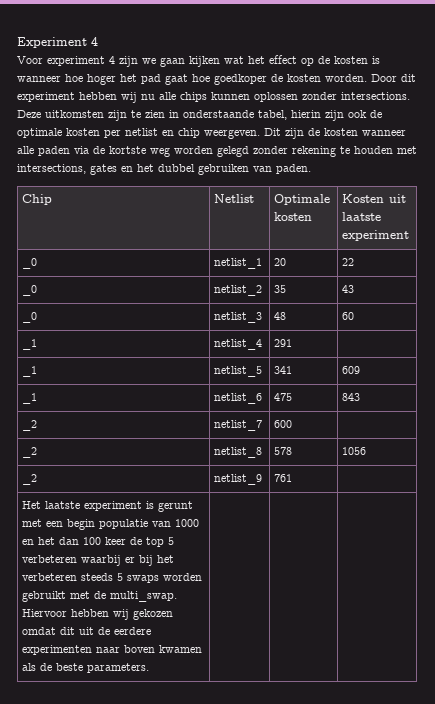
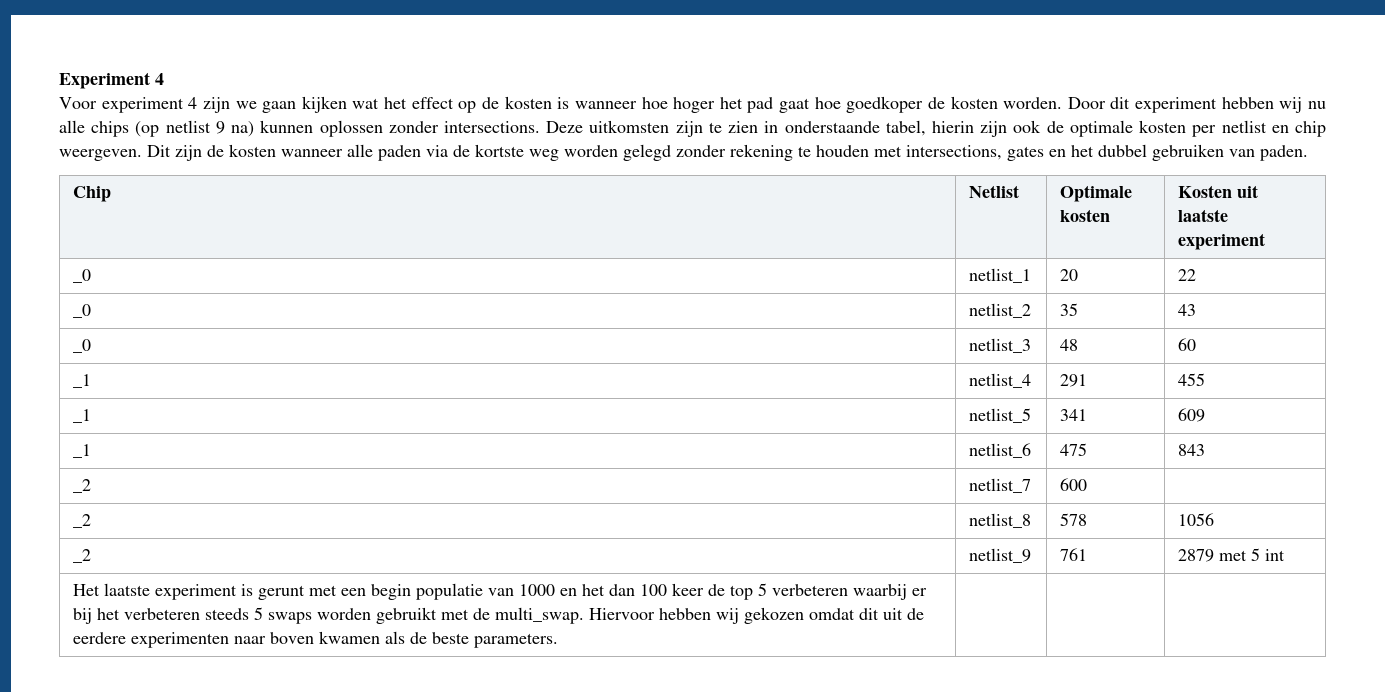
- Door dit experiment hebben wij nu alle chips kunnen oplossen zonder intersections.
+ Door dit experiment hebben wij nu alle chips (op netlist 9 na) kunnen oplossen zonder intersections.
- _1 | netlist_4 | 291 |
+ _1 | netlist_4 | 291 | 455
- _2 | netlist_9 | 761 |
+ _2 | netlist_9 | 761 | 2879 met 5 int

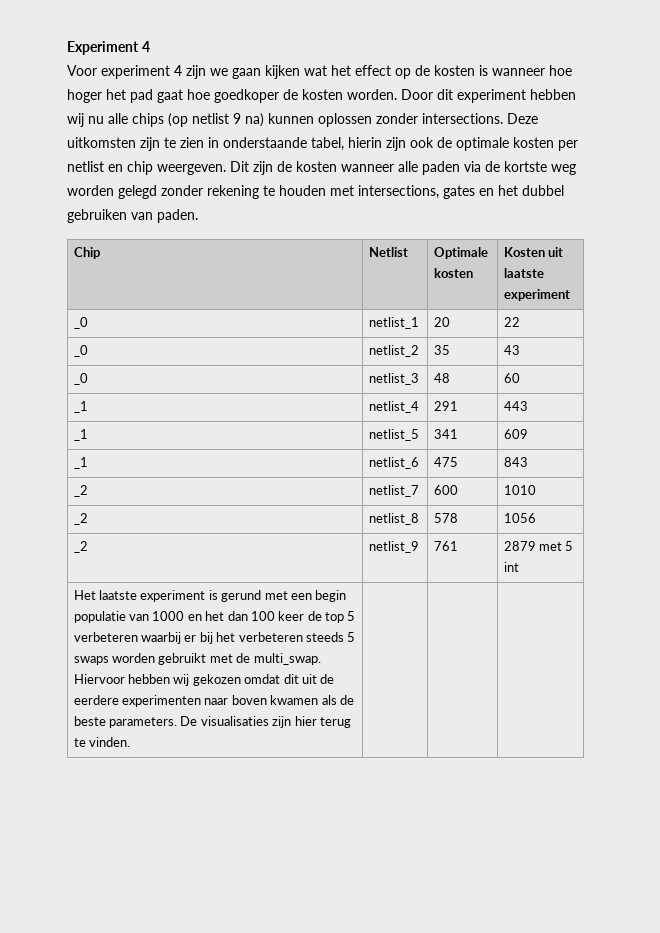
- _1 | netlist_4 | 291 | 455
+ _1 | netlist_4 | 291 | 443
- _2 | netlist_7 | 600 |
+ _2 | netlist_7 | 600 | 1010
- Het laatste experiment is gerunt met een begin populatie van 1000 en het dan 100 keer de top 5 verbeteren waarbij er bij het verbeteren steeds 5 swaps worden gebruikt met de multi_swap.
+ Het laatste experiment is gerund met een begin populatie van 1000 en het dan 100 keer de top 5 verbeteren waarbij er bij het verbeteren steeds 5 swaps worden gebruikt met de multi_swap.
+ De visualisaties zijn hier terug te vinden.

